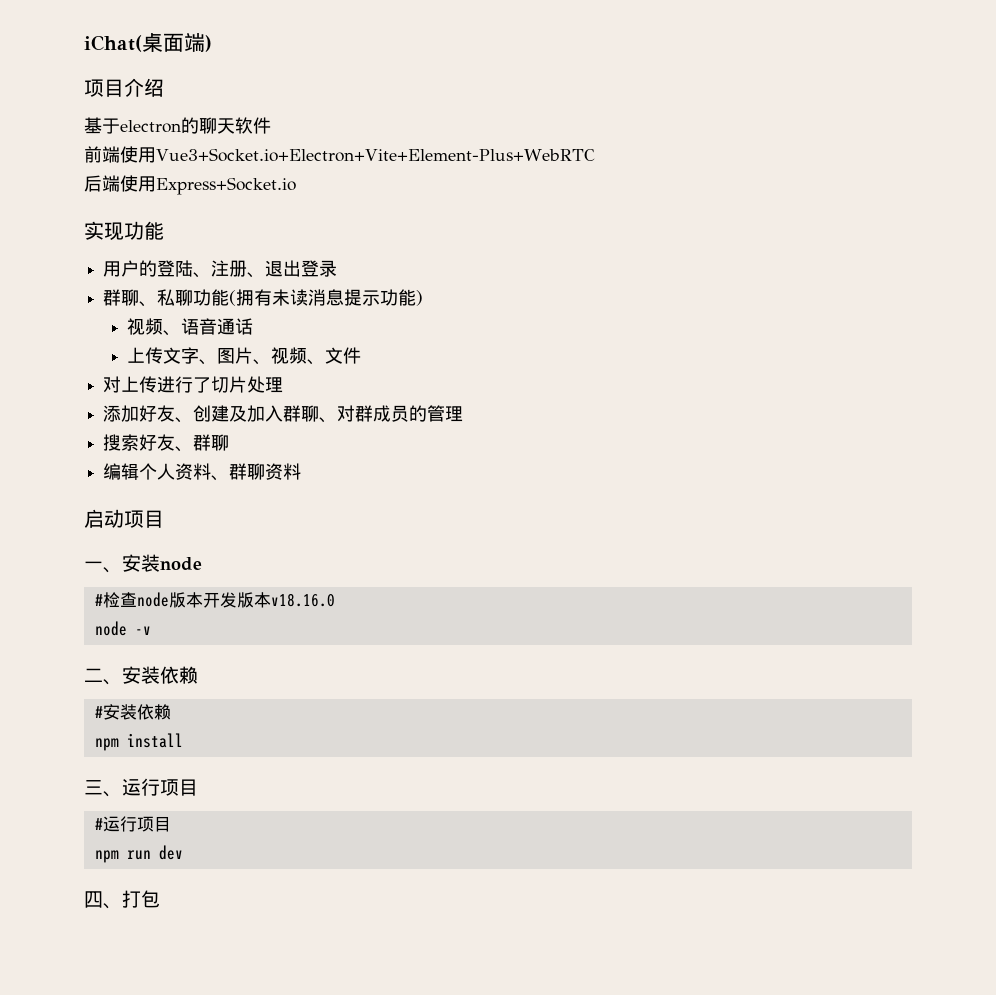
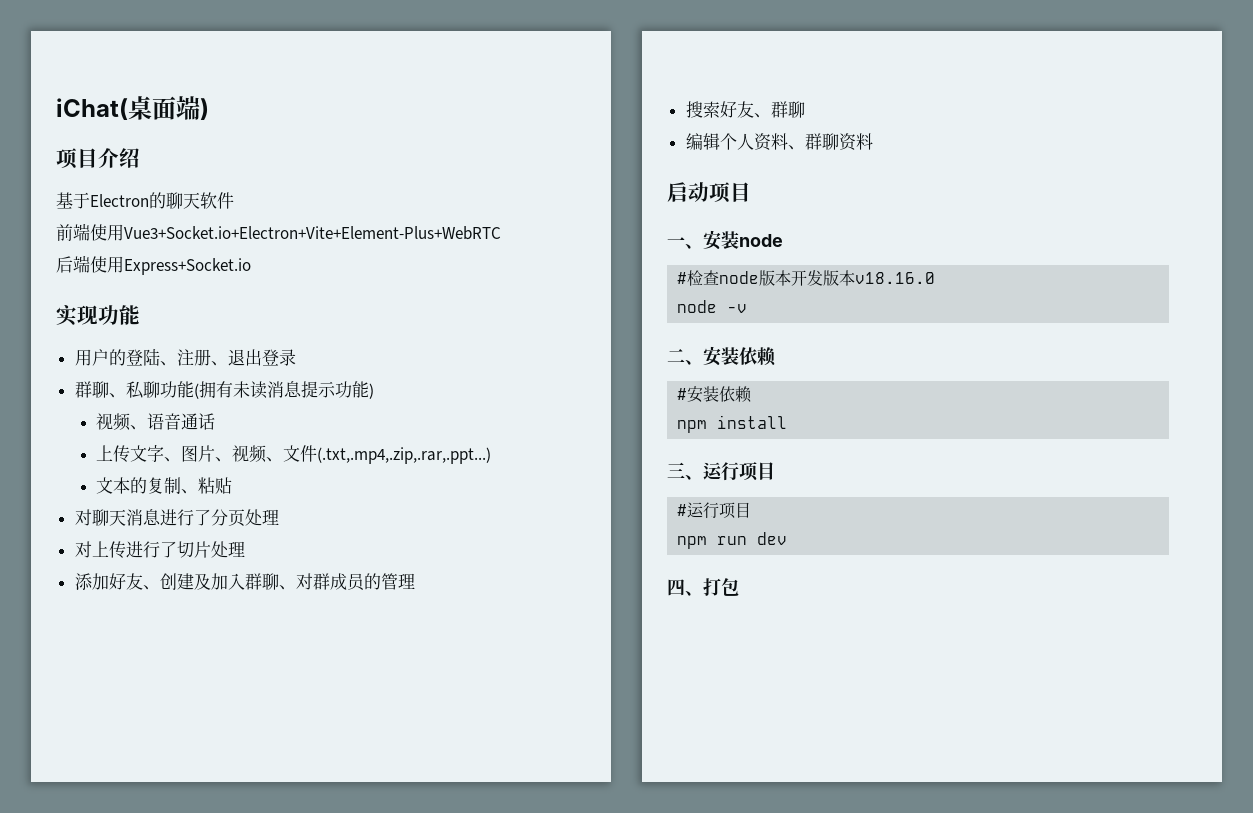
- 基于electron的聊天软件
+ 基于Electron的聊天软件
- 上传文字、图片、视频、文件
+ 上传文字、图片、视频、文件(.txt,.mp4,.zip,.rar,.ppt...)
+ 文本的复制、粘贴
+ 对聊天消息进行了分页处理

